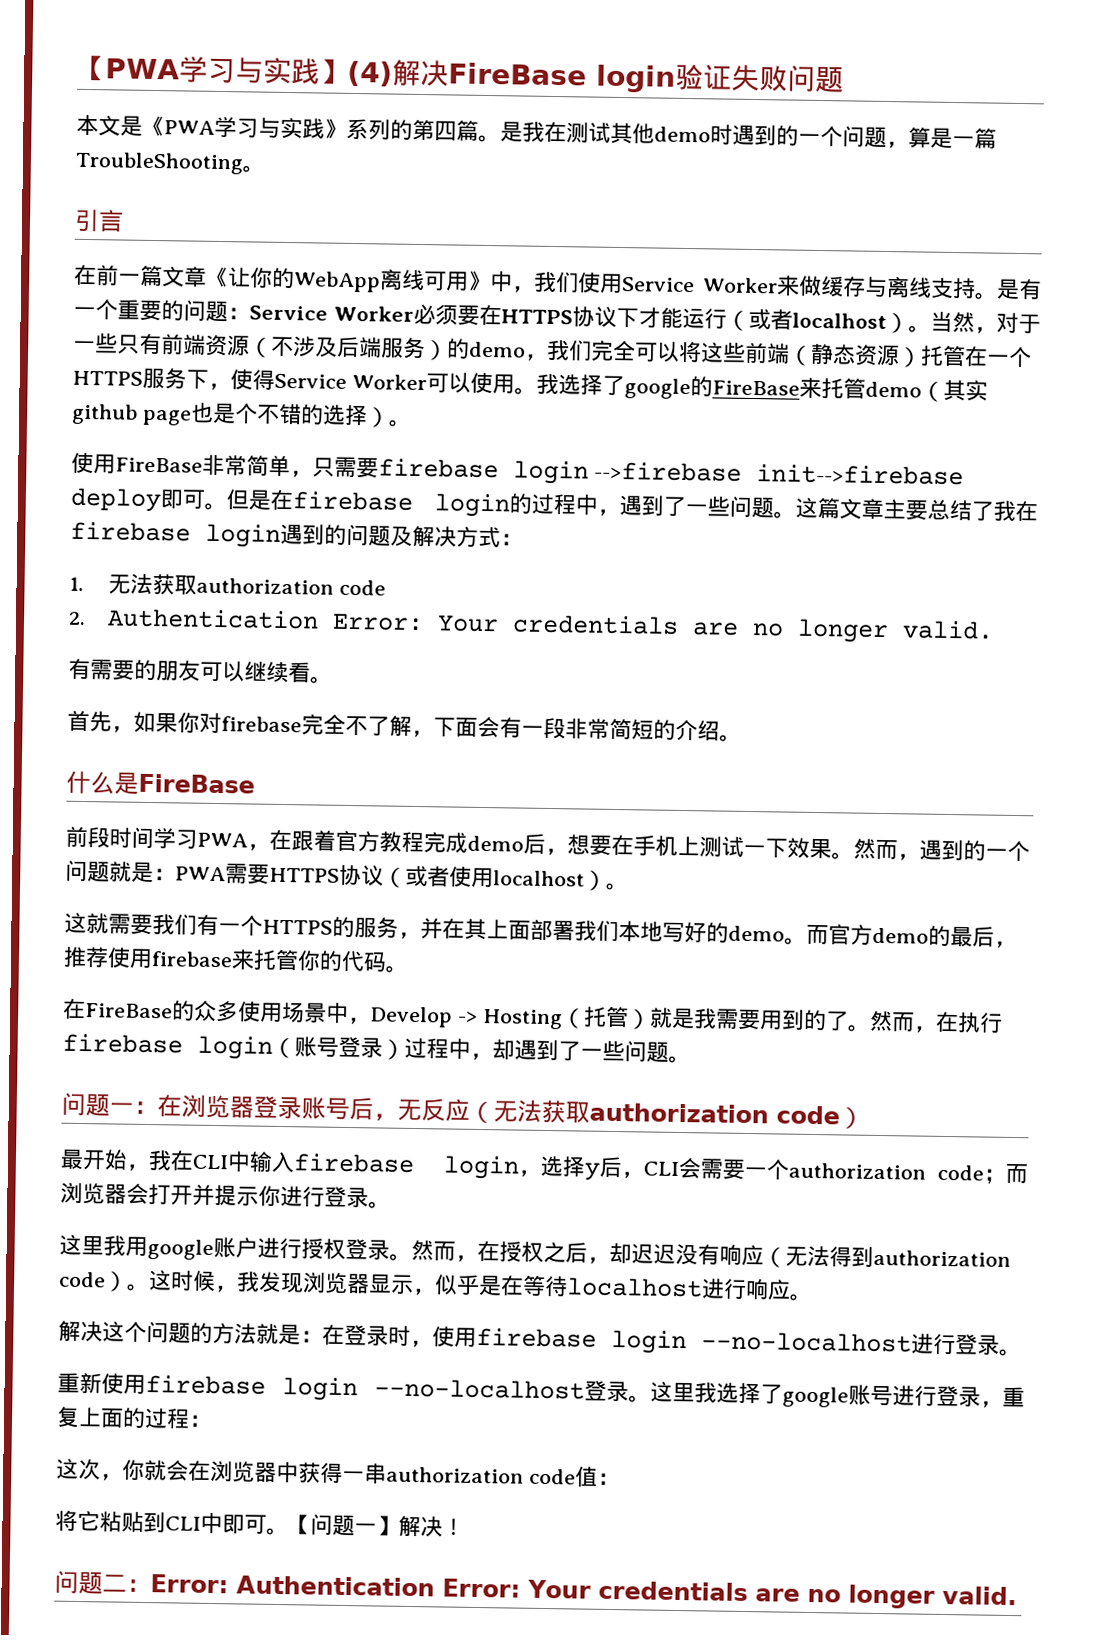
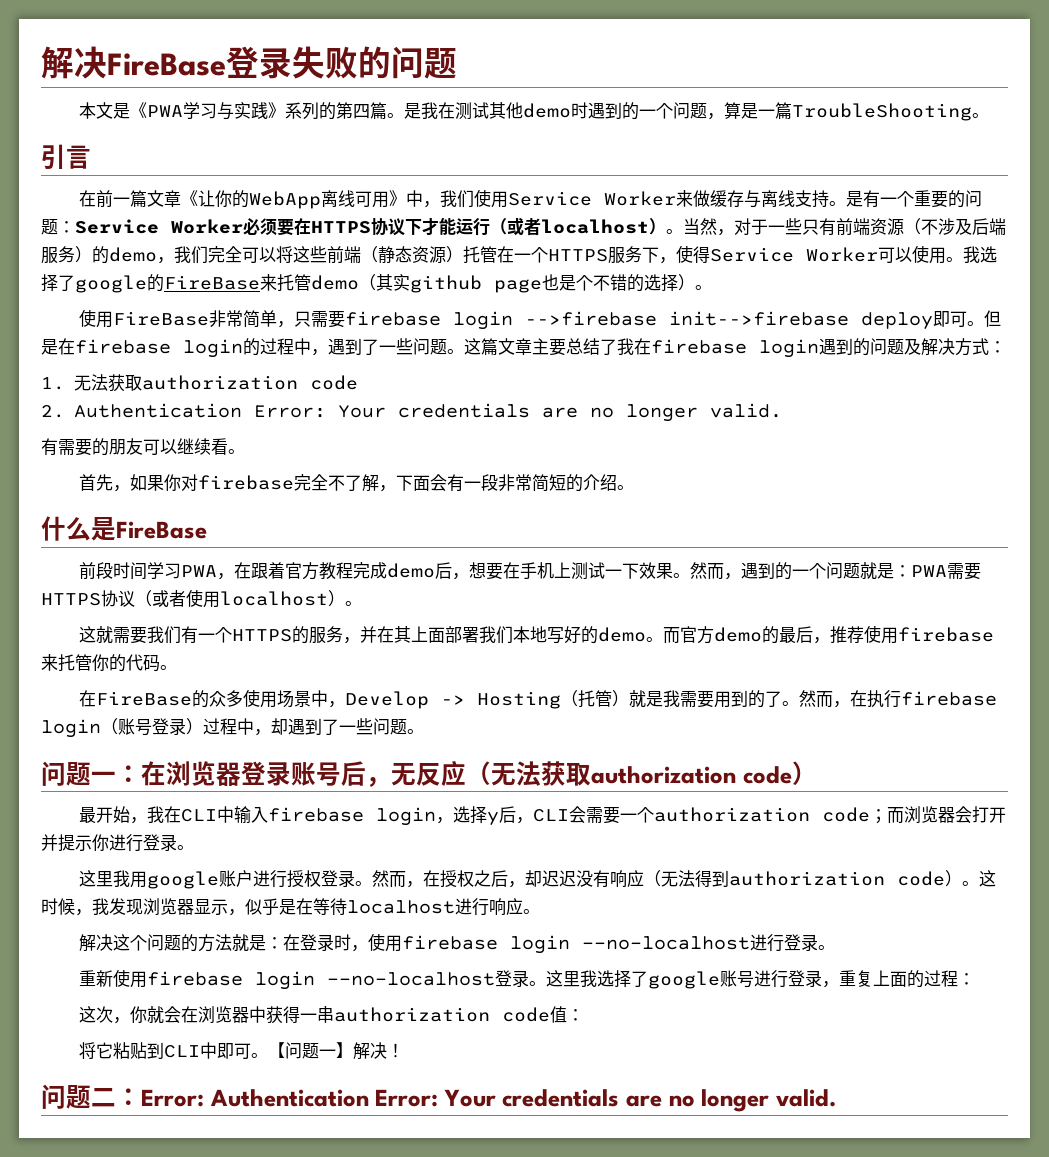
- 【PWA学习与实践】(4)解决FireBase login验证失败问题
+ 解决FireBase登录失败的问题

